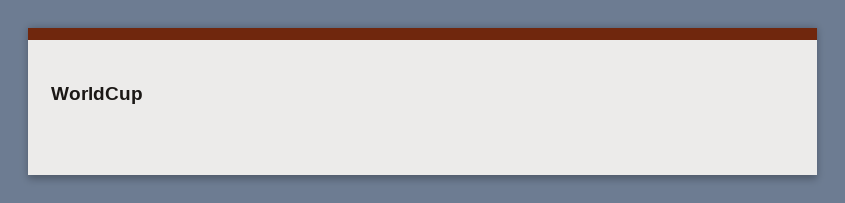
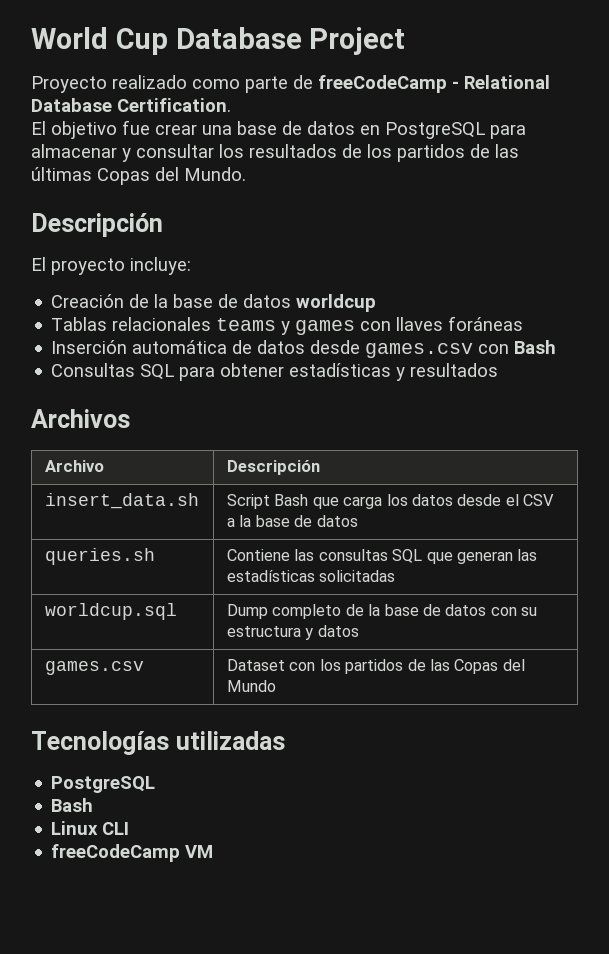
- WorldCup
+ World Cup Database Project
+ Proyecto realizado como parte de freeCodeCamp - Relational Database Certification.
+ El objetivo fue crear una base de datos en PostgreSQL para almacenar y consultar los resultados de los partidos de las últimas Copas del Mundo.
+ Descripción
+ El proyecto incluye:
+ Creación de la base de datos worldcup
+ Tablas relacionales teams y games con llaves foráneas
+ Inserción automática de datos desde games.csv con Bash
+ Consultas SQL para obtener estadísticas y resultados
+ Archivos
+ Archivo | Descripción
+ insert_data.sh | Script Bash que carga los datos desde el CSV a la base de datos
+ queries.sh | Contiene las consultas SQL que generan las estadísticas solicitadas
+ worldcup.sql | Dump completo de la base de datos con su estructura y datos
+ games.csv | Dataset con los partidos de las Copas del Mundo
+ Tecnologías utilizadas
+ PostgreSQL
+ Bash
+ Linux CLI
+ freeCodeCamp VM

